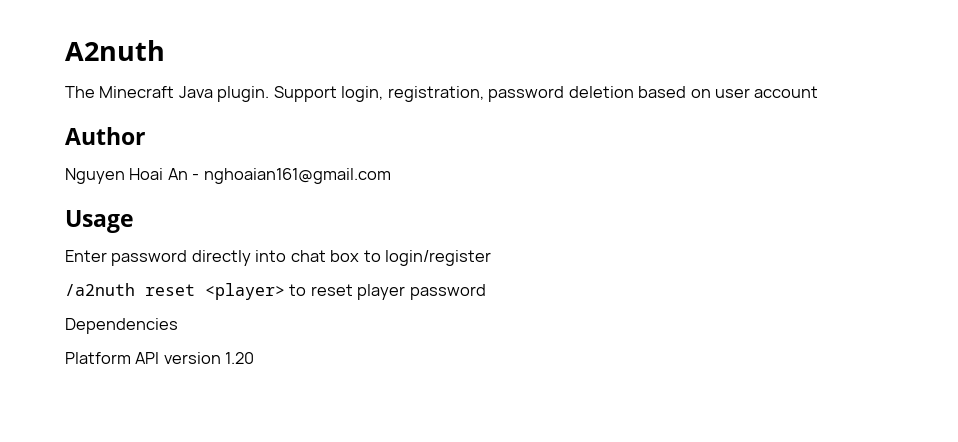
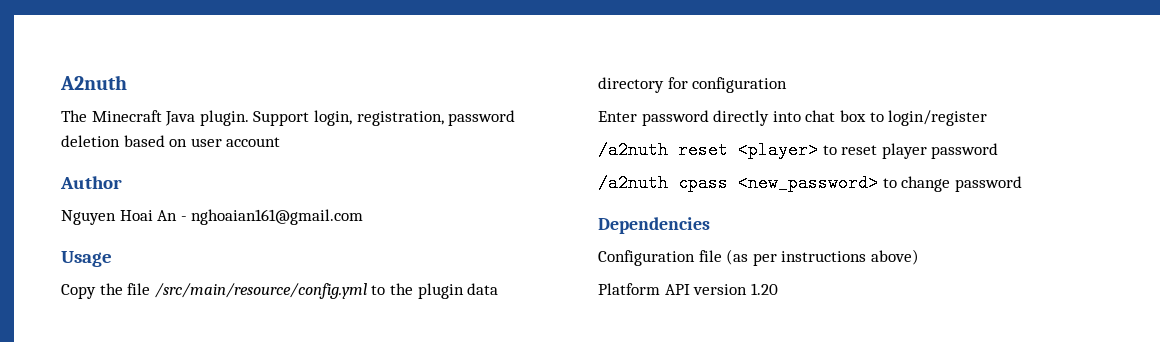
+ Copy the file /src/main/resource/config.yml to the plugin data directory for configuration
+ /a2nuth cpass <new_password> to change password
  Dependencies
+ Configuration file (as per instructions above)

